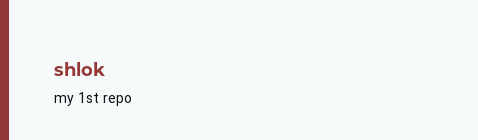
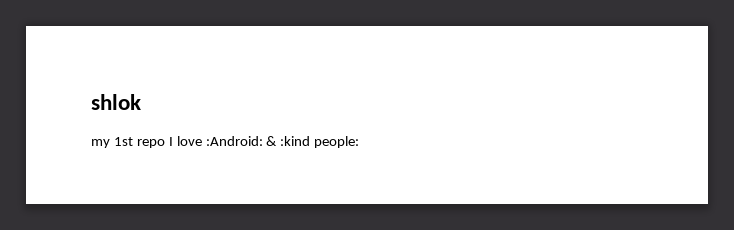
- my 1st repo
+ my 1st repo I love :Android: & :kind people:

